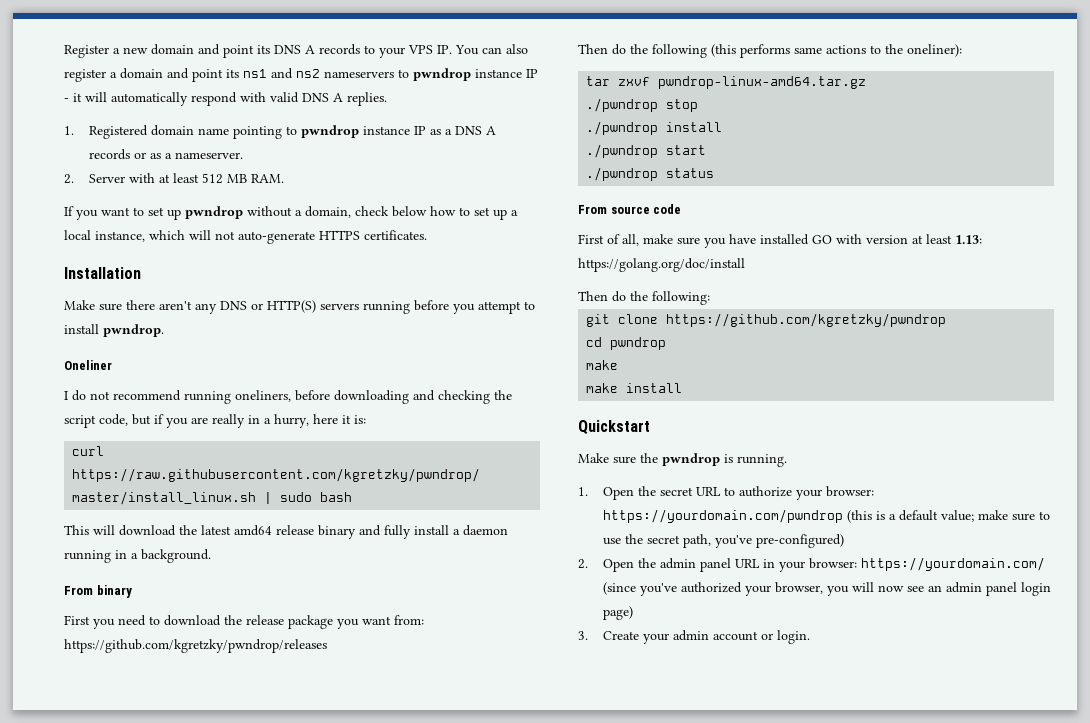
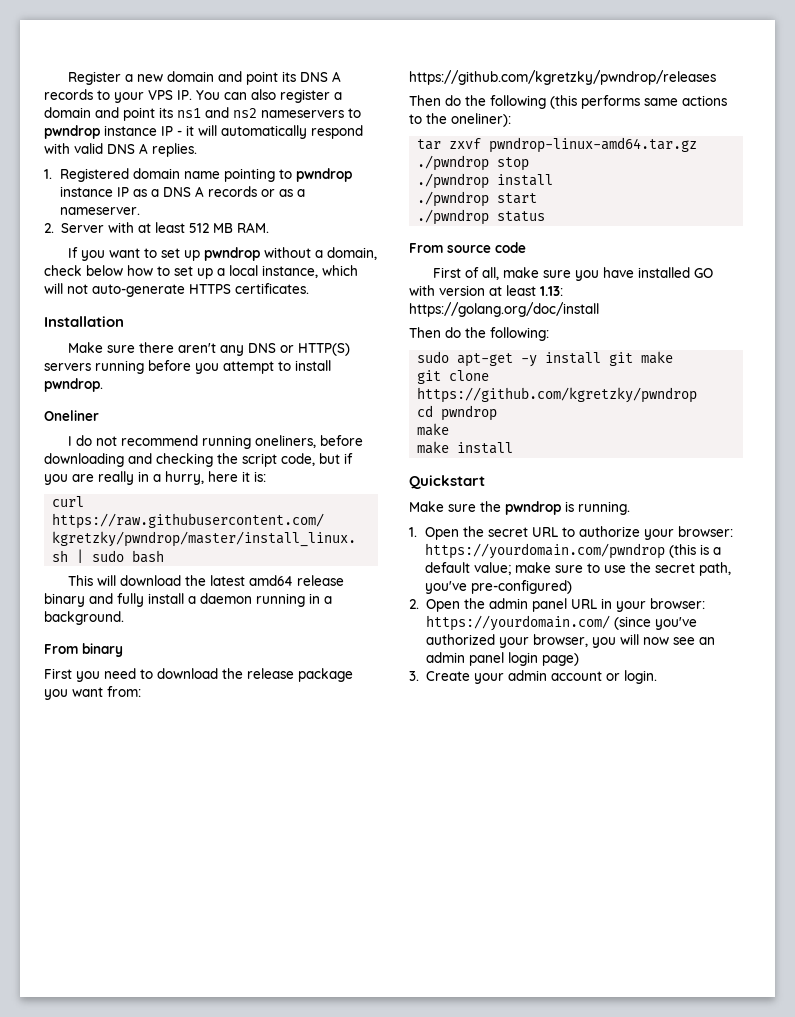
+ sudo apt-get -y install git make

